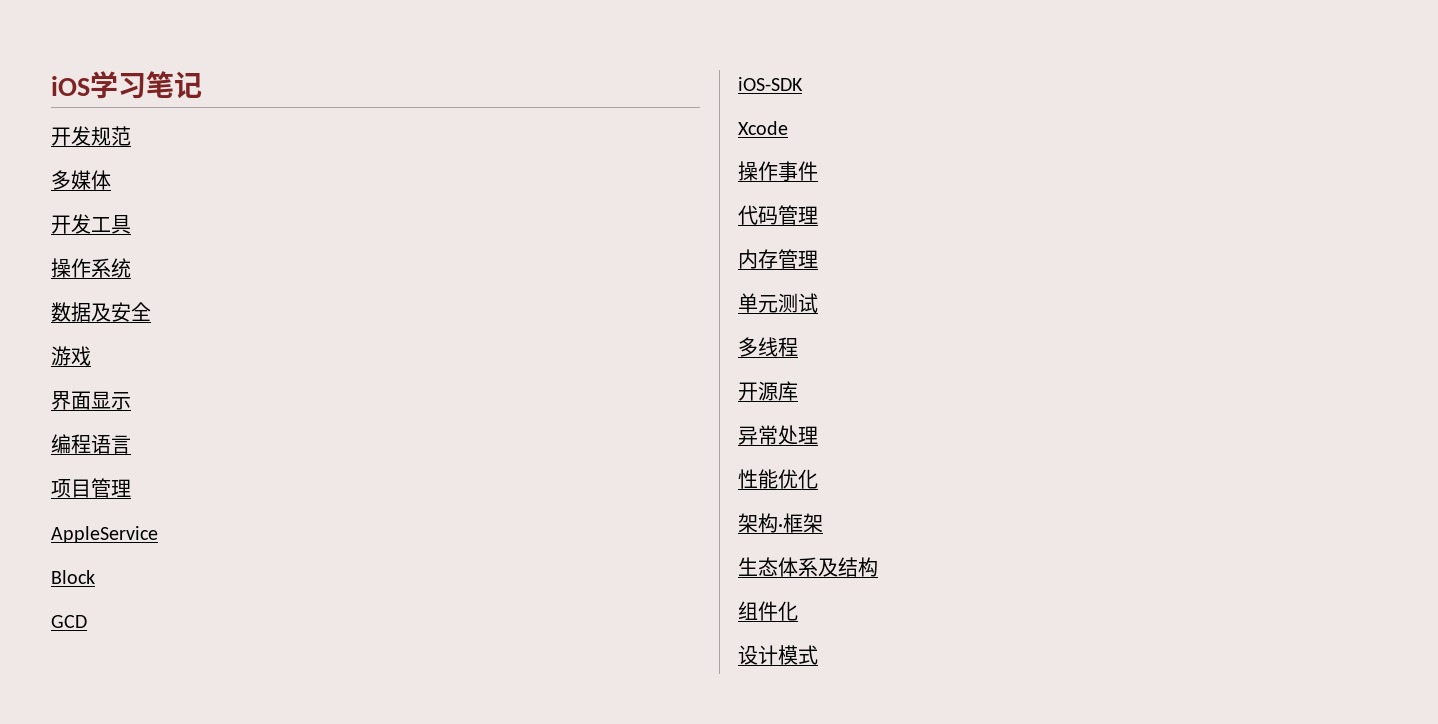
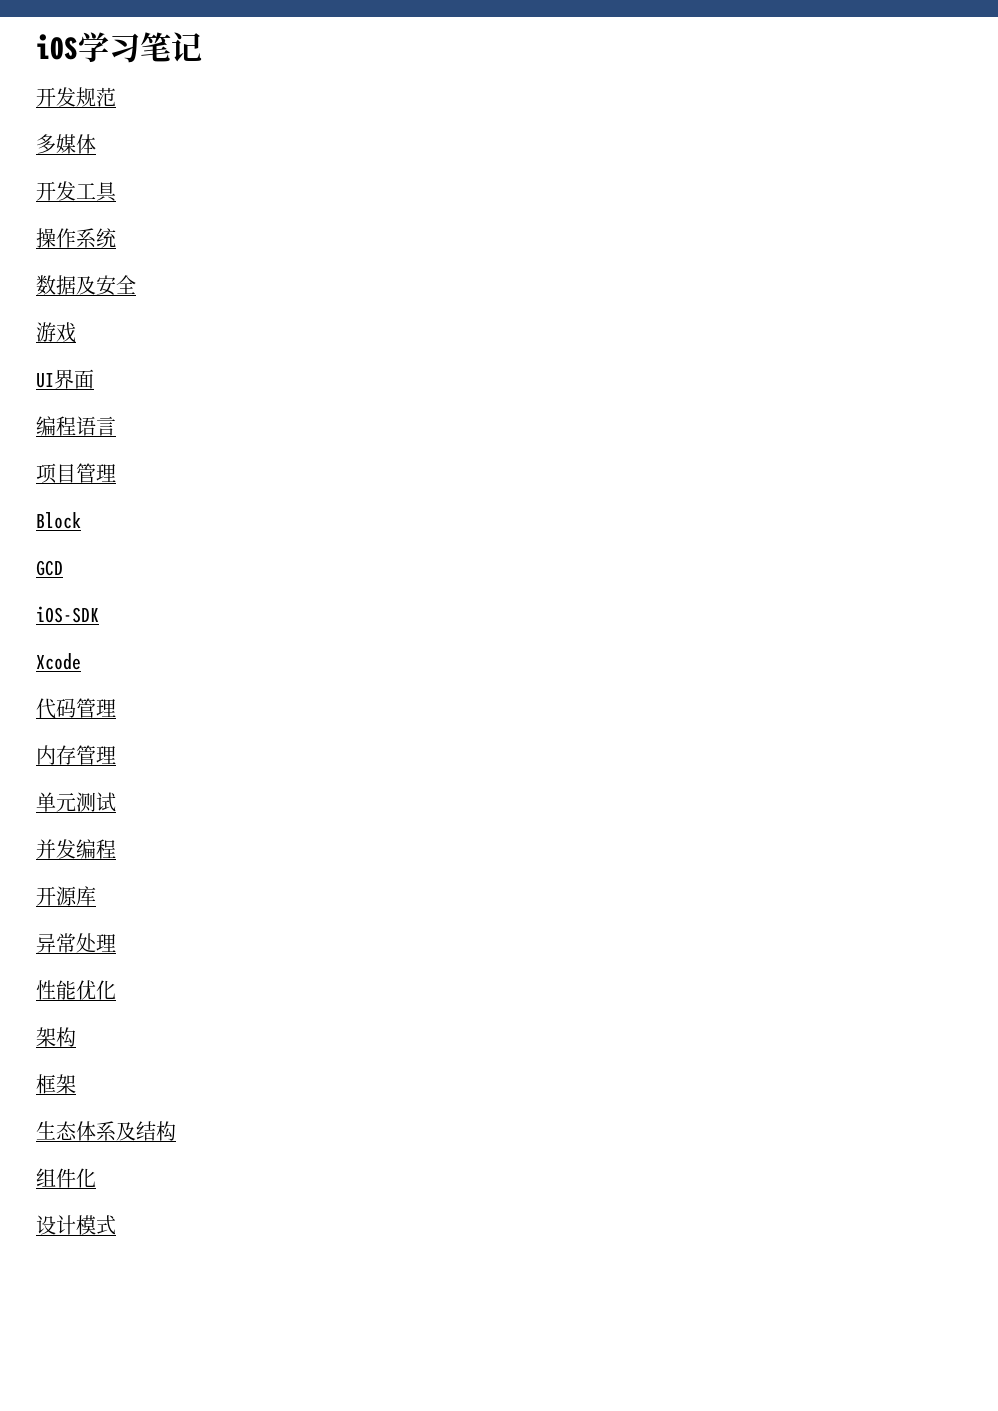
- 界面显示
+ UI界面
- AppleService
- 操作事件
- 多线程
+ 并发编程
- 架构·框架
+ 架构
+ 框架

